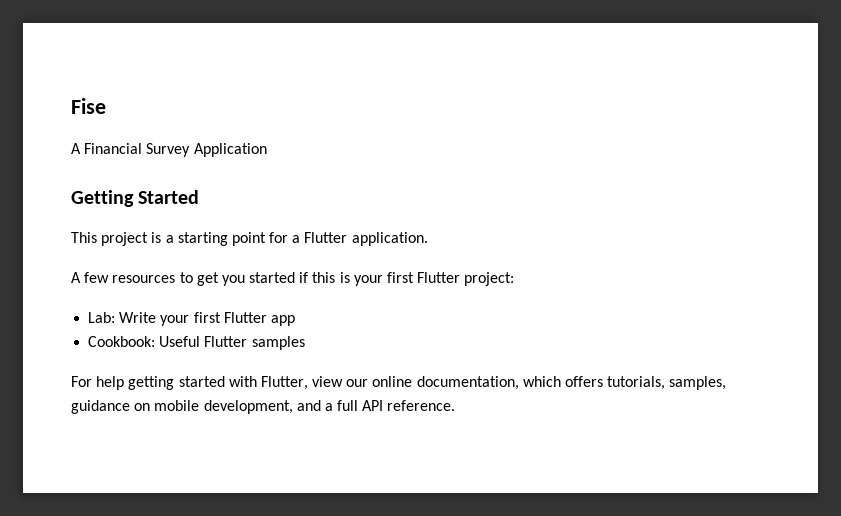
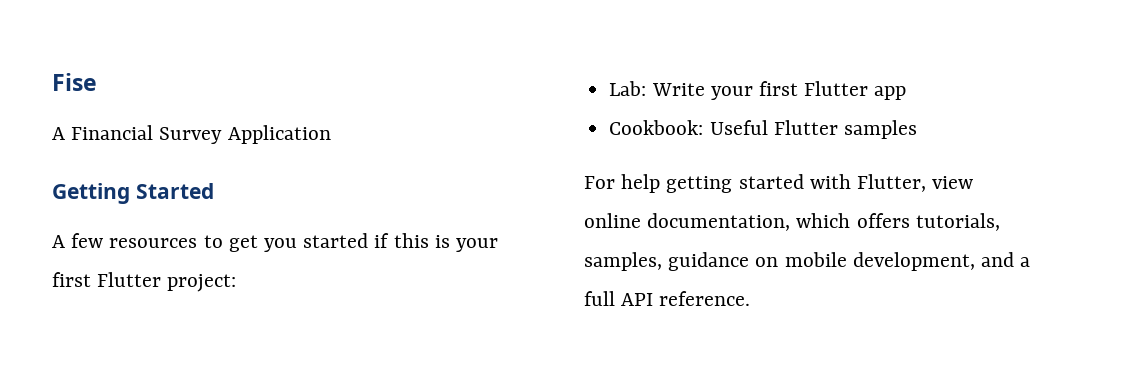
- This project is a starting point for a Flutter application.
- For help getting started with Flutter, view our online documentation, which offers tutorials, samples, guidance on mobile development, and a full API reference.
+ For help getting started with Flutter, view
+ online documentation, which offers tutorials, samples, guidance on mobile development, and a full API reference.

